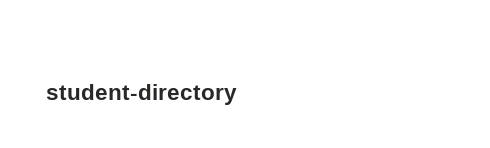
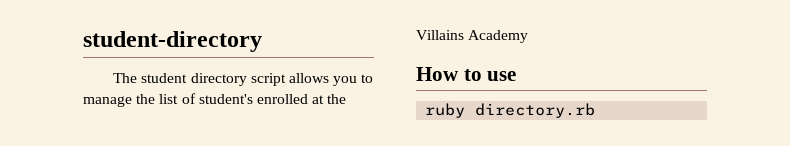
+ The student directory script allows you to manage the list of student's enrolled at the Villains Academy
+ How to use
+ ruby directory.rb

